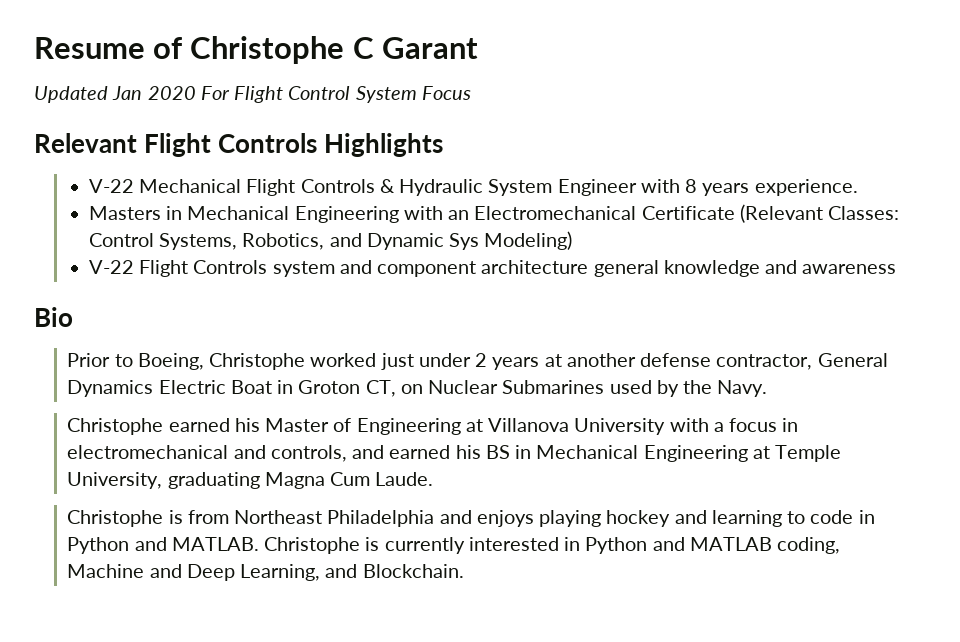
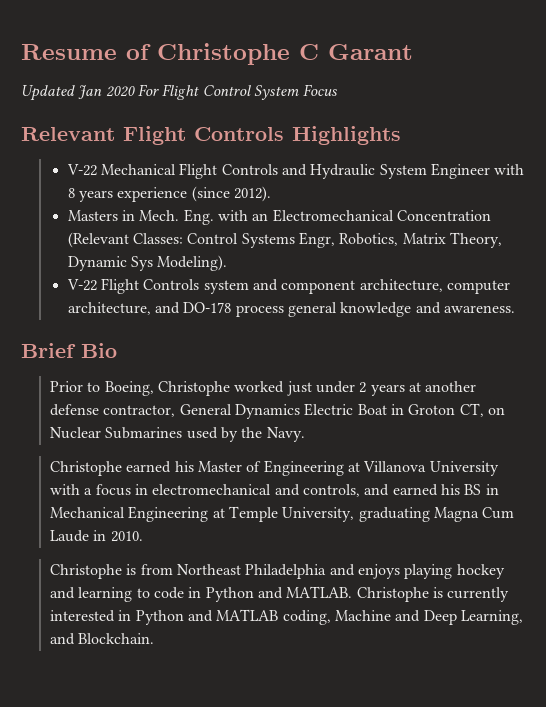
- V-22 Mechanical Flight Controls & Hydraulic System Engineer with 8 years experience.
+ V-22 Mechanical Flight Controls and Hydraulic System Engineer with 8 years experience (since 2012).
- Masters in Mechanical Engineering with an Electromechanical Certificate (Relevant Classes: Control Systems, Robotics, and Dynamic Sys Modeling)
+ Masters in Mech. Eng. with an Electromechanical Concentration (Relevant Classes: Control Systems Engr, Robotics, Matrix Theory, Dynamic Sys Modeling).
- V-22 Flight Controls system and component architecture general knowledge and awareness
- Bio
+ V-22 Flight Controls system and component architecture, computer architecture, and DO-178 process general knowledge and awareness.
+ Brief Bio
- Christophe earned his Master of Engineering at Villanova University with a focus in electromechanical and controls, and earned his BS in Mechanical Engineering at Temple University, graduating Magna Cum Laude.
+ Christophe earned his Master of Engineering at Villanova University with a focus in electromechanical and controls, and earned his BS in Mechanical Engineering at Temple University, graduating Magna Cum Laude in 2010.

